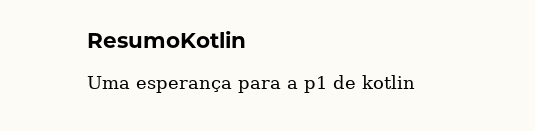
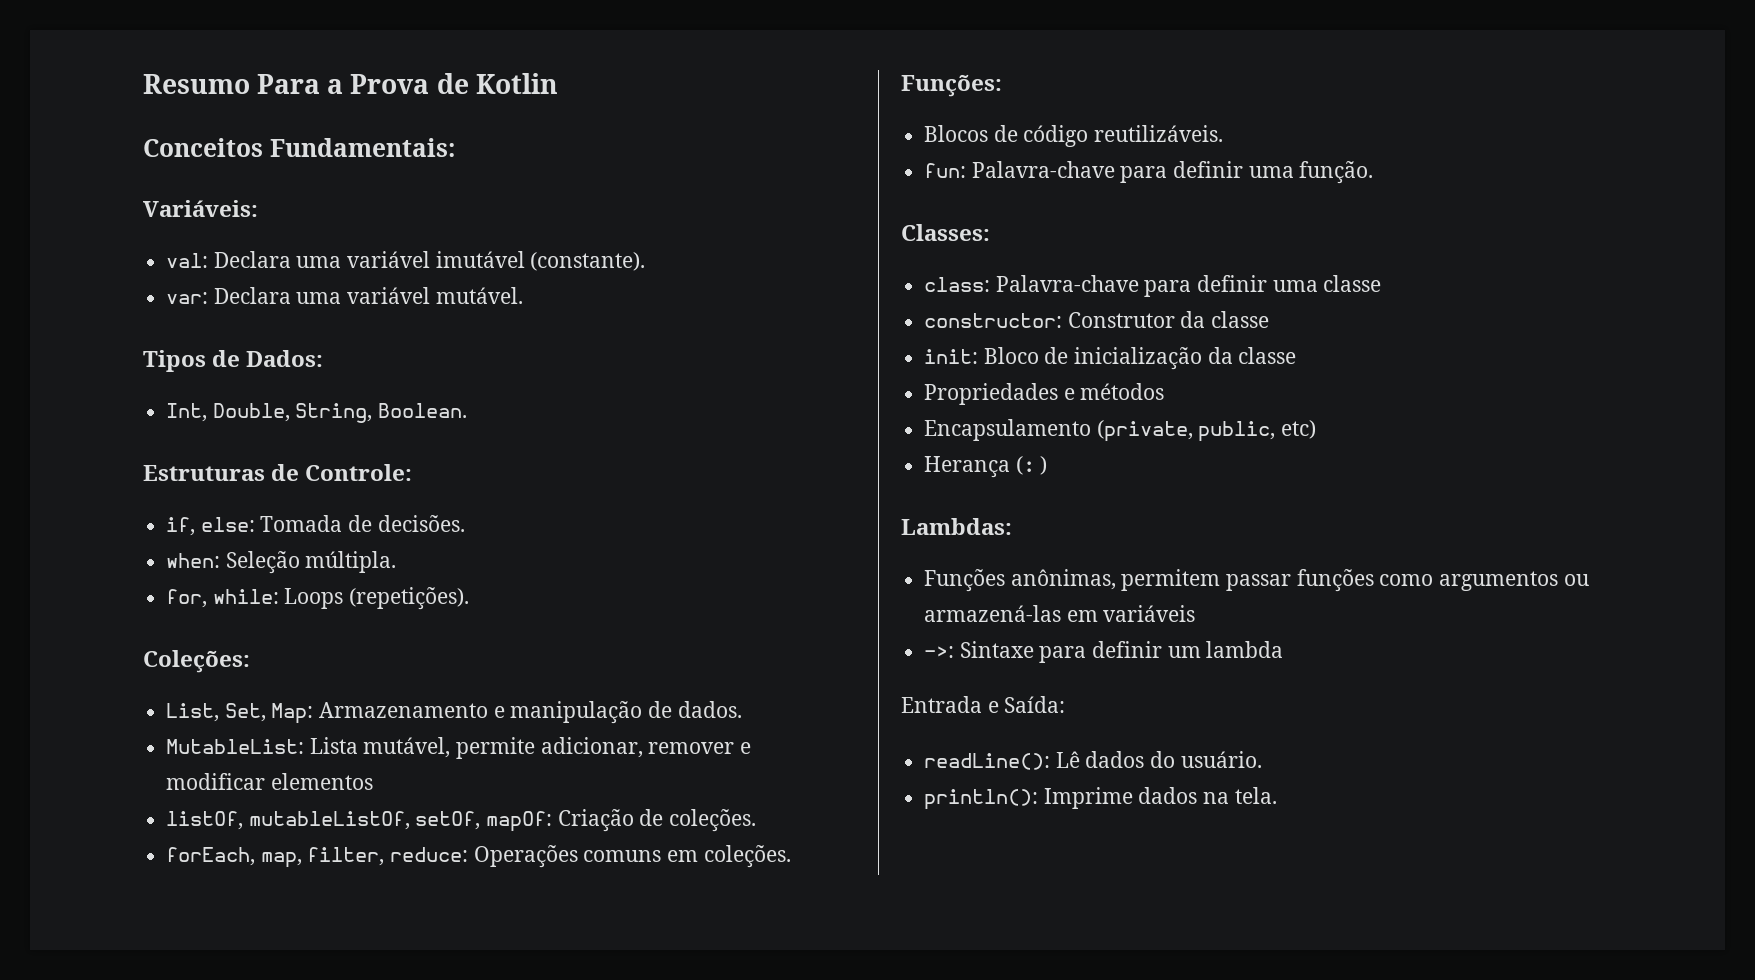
- ResumoKotlin
- Uma esperança para a p1 de kotlin
+ Resumo Para a Prova de Kotlin
+ Conceitos Fundamentais:
+ Variáveis:
+ val: Declara uma variável imutável (constante).
+ var: Declara uma variável mutável.
+ Tipos de Dados:
+ Int, Double, String, Boolean.
+ Estruturas de Controle:
+ if, else: Tomada de decisões.
+ when: Seleção múltipla.
+ for, while: Loops (repetições).
+ Coleções:
+ List, Set, Map: Armazenamento e manipulação de dados.
+ MutableList: Lista mutável, permite adicionar, remover e modificar elementos
+ listOf, mutableListOf, setOf, mapOf: Criação de coleções.
+ forEach, map, filter, reduce: Operações comuns em coleções.
+ Funções:
+ Blocos de código reutilizáveis.
+ fun: Palavra-chave para definir uma função.
+ Classes:
+ class: Palavra-chave para definir uma classe
+ constructor: Construtor da classe
+ init: Bloco de inicialização da classe
+ Propriedades e métodos
+ Encapsulamento (private, public, etc)
+ Herança (: )
+ Lambdas:
+ Funções anônimas, permitem passar funções como argumentos ou armazená-las em variáveis
+ ->: Sintaxe para definir um lambda
+ Entrada e Saída:
+ readLine(): Lê dados do usuário.
+ println(): Imprime dados na tela.

